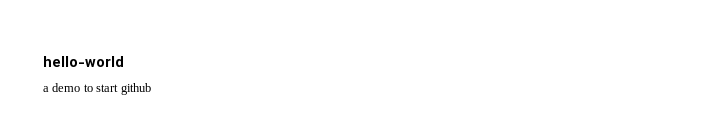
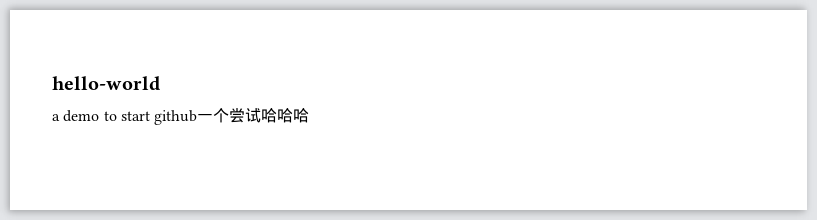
- a demo to start github
+ a demo to start github一个尝试哈哈哈

